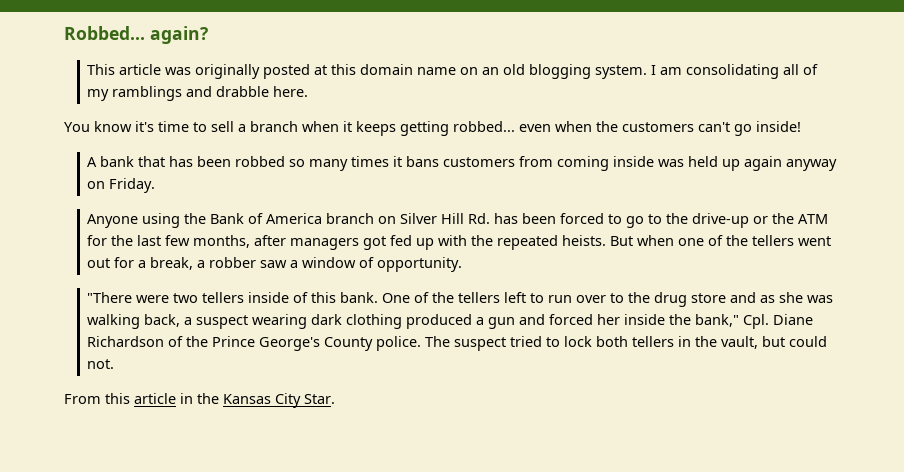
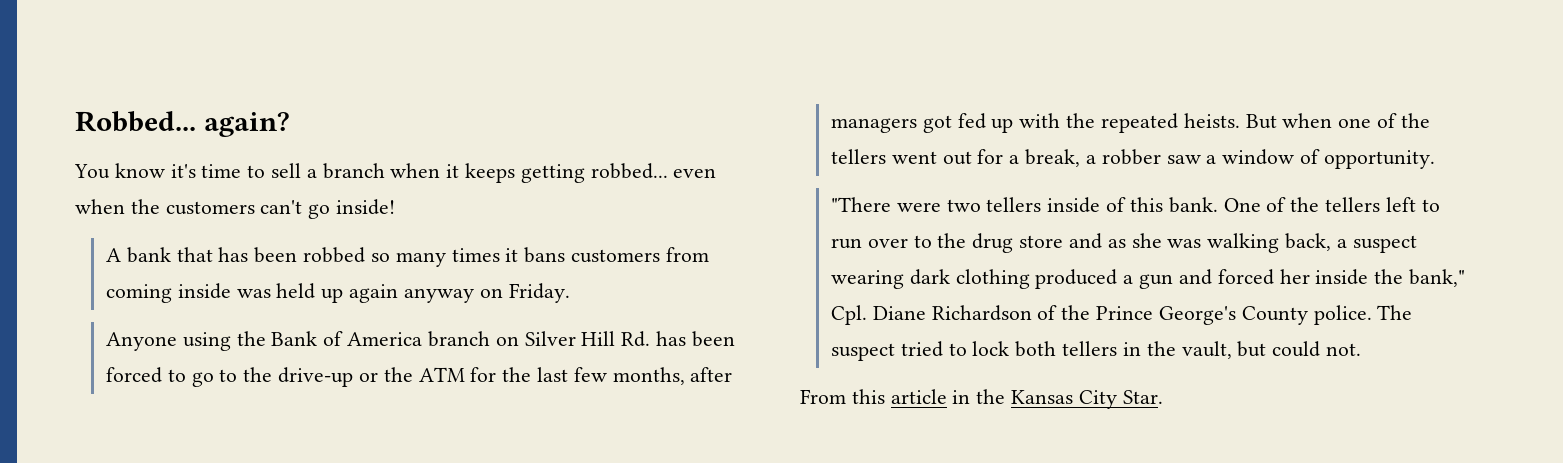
- This article was originally posted at this domain name on an old blogging system. I am consolidating all of my ramblings and drabble here.

